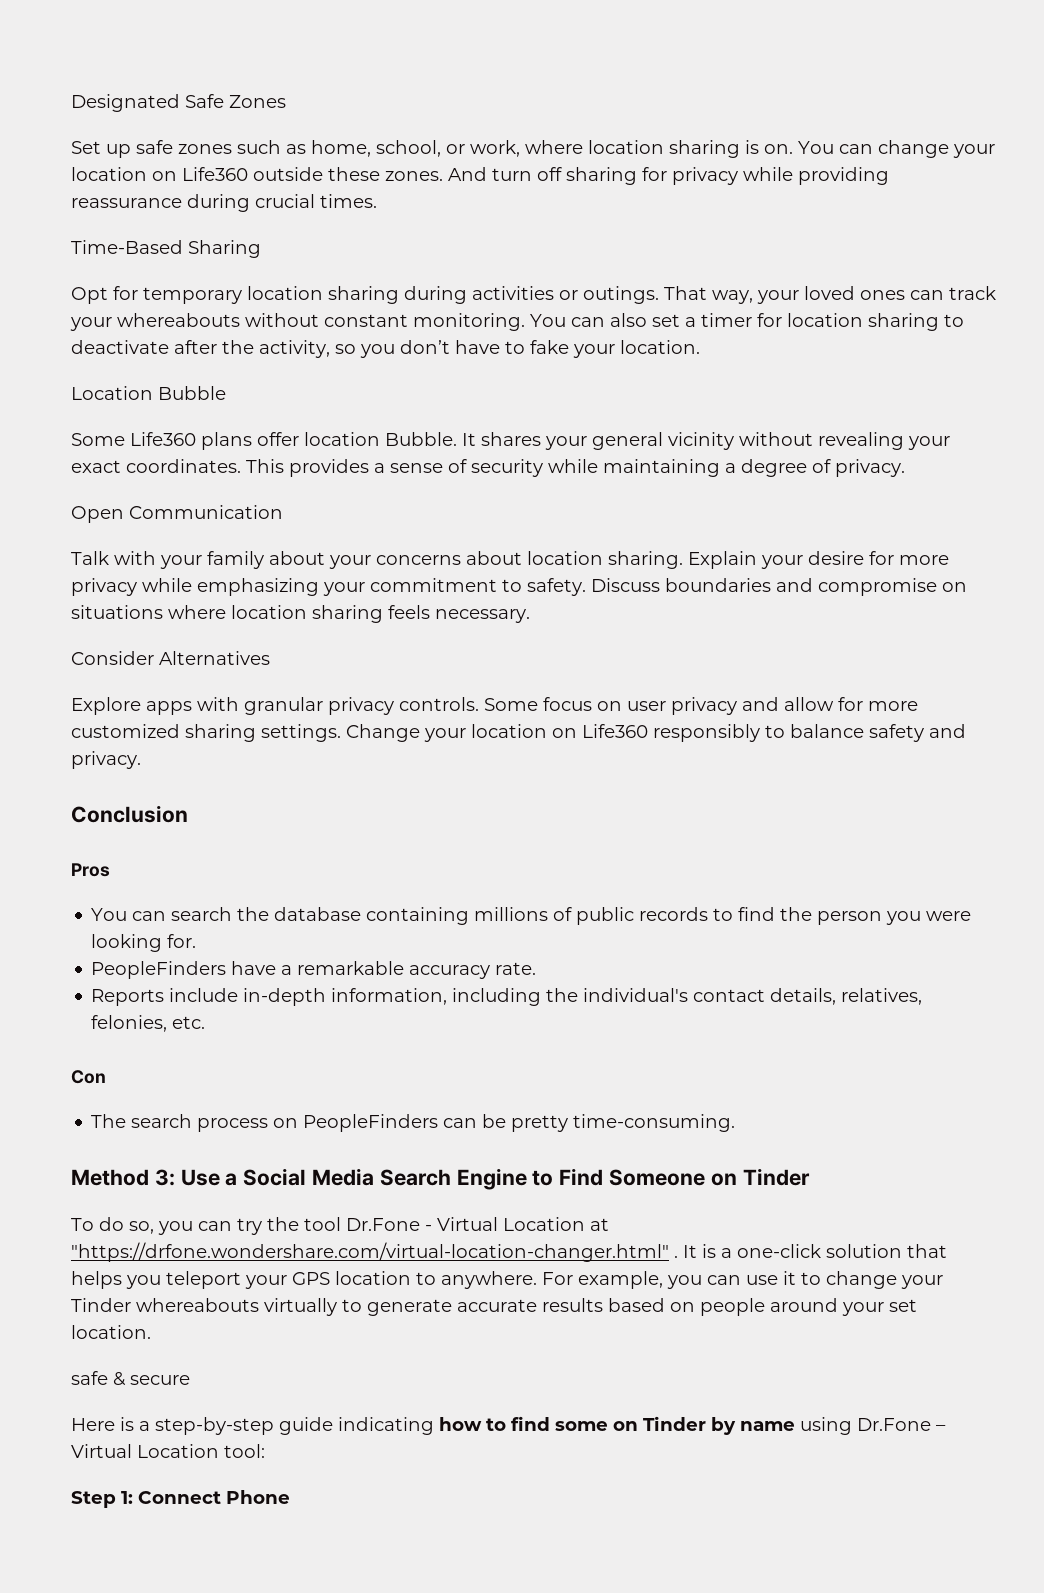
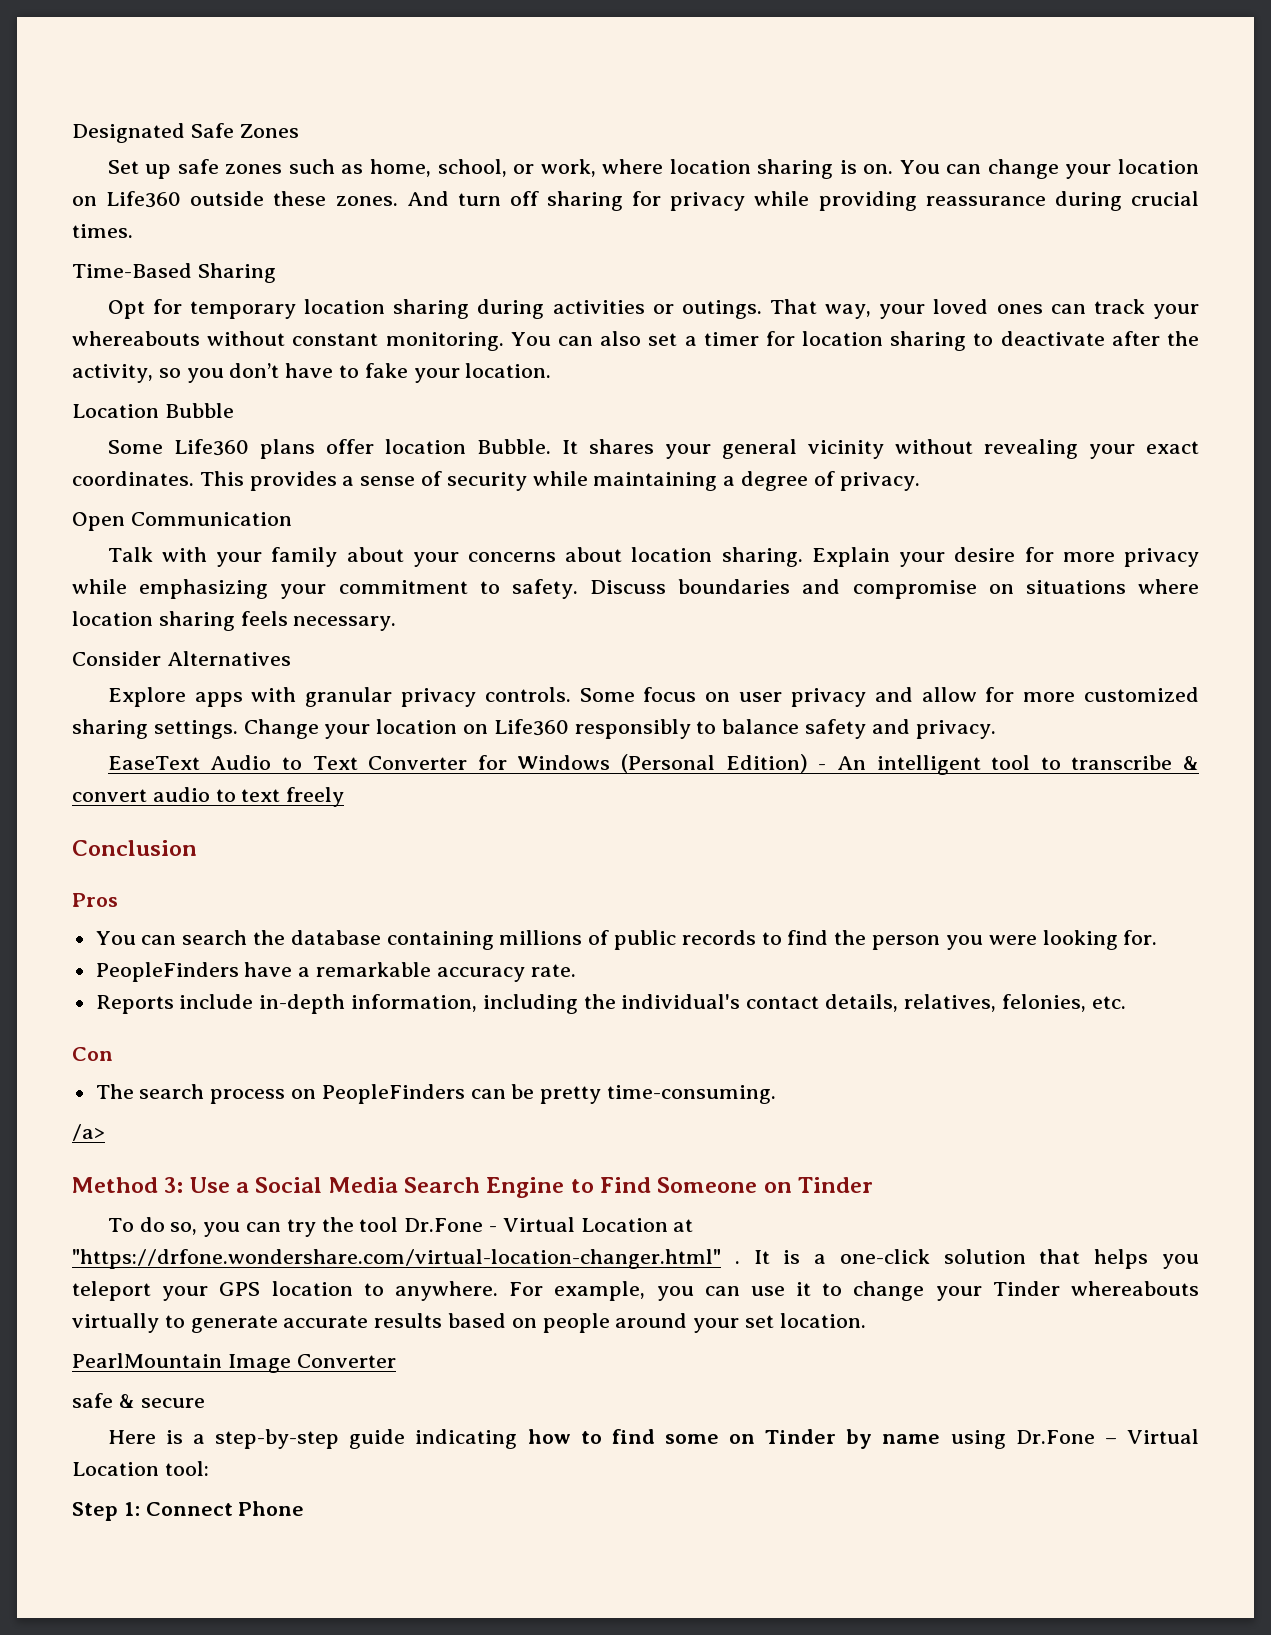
+ EaseText Audio to Text Converter for Windows (Personal Edition) - An intelligent tool to transcribe & convert audio to text freely
+ /a>
+ PearlMountain Image Converter

